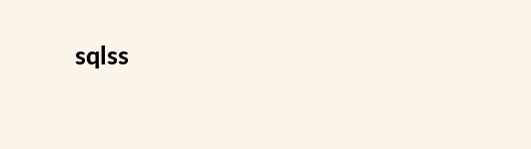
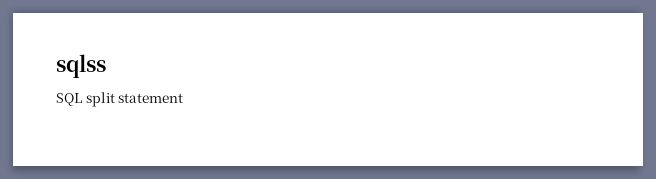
+ SQL split statement

